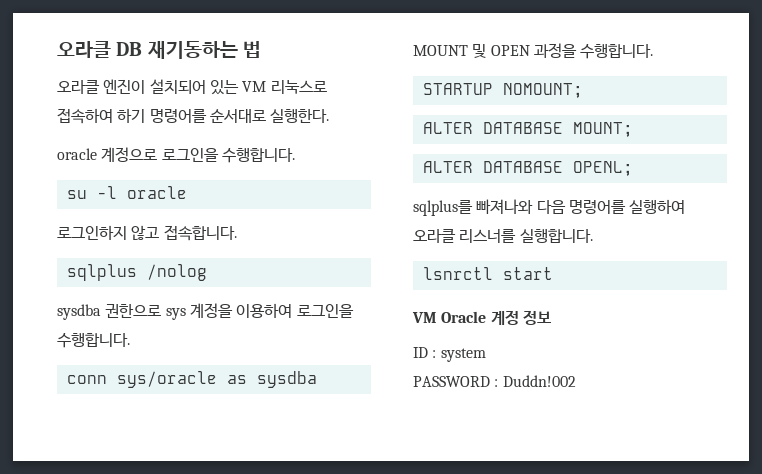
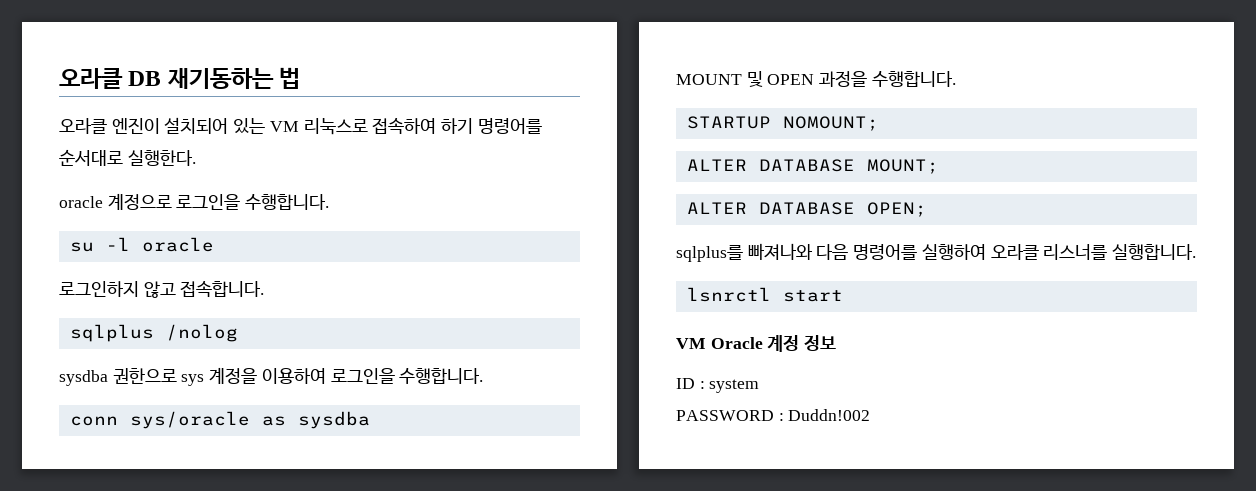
- ALTER DATABASE OPENL;
+ ALTER DATABASE OPEN;

